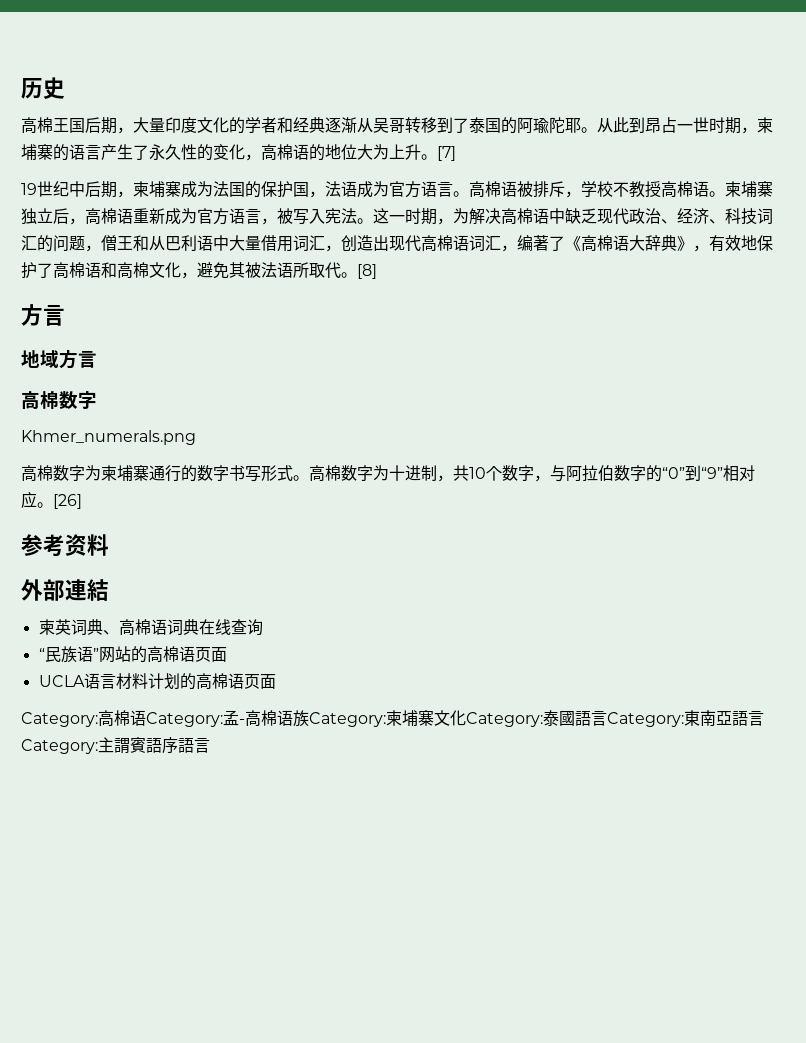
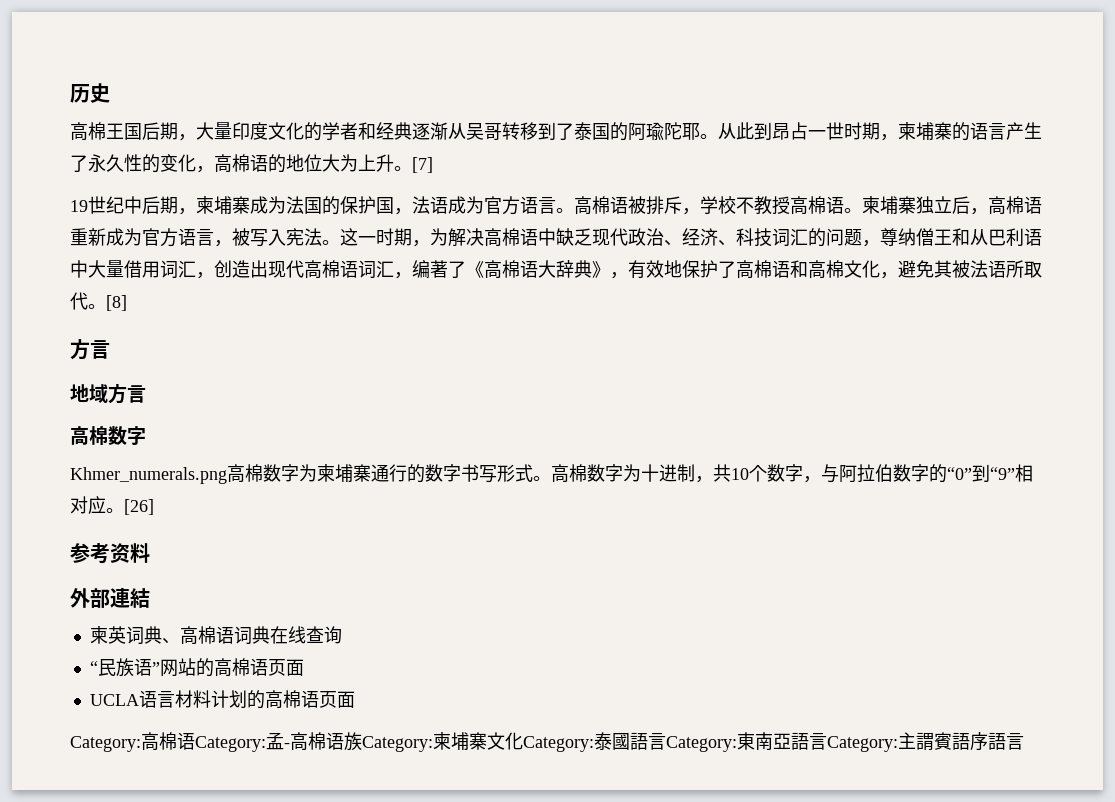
- 这一时期，为解决高棉语中缺乏现代政治、经济、科技词汇的问题，僧王和从巴利语中大量借用词汇，创造出现代高棉语词汇，编著了《高棉语大辞典》，有效地保护了高棉语和高棉文化，避免其被法语所取代。
+ 这一时期，为解决高棉语中缺乏现代政治、经济、科技词汇的问题，尊纳僧王和从巴利语中大量借用词汇，创造出现代高棉语词汇，编著了《高棉语大辞典》，有效地保护了高棉语和高棉文化，避免其被法语所取代。
- Khmer_numerals.png
- 高棉数字为柬埔寨通行的数字书写形式。
+ Khmer_numerals.png高棉数字为柬埔寨通行的数字书写形式。

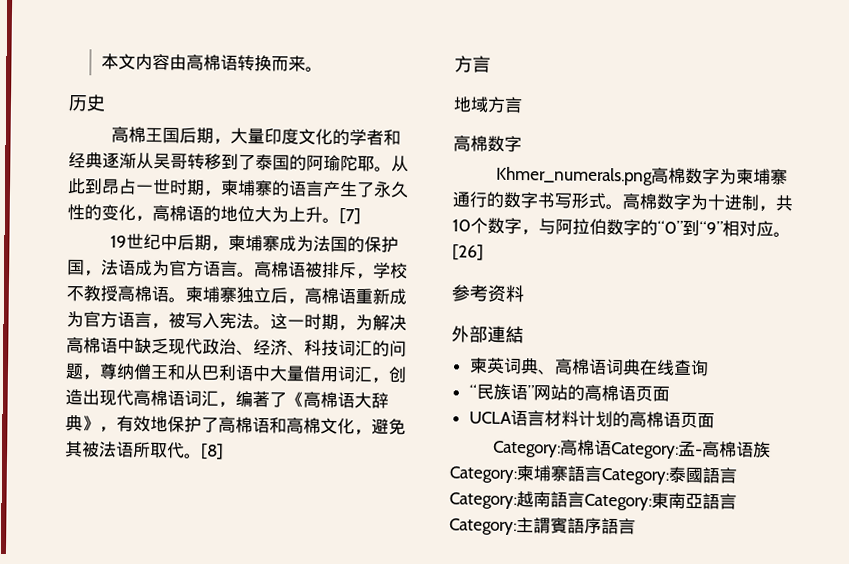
+ 本文内容由高棉语转换而来。
- Category:高棉语Category:孟-高棉语族Category:柬埔寨文化Category:泰國語言Category:東南亞語言Category:主謂賓語序語言
+ Category:高棉语Category:孟-高棉语族Category:柬埔寨語言Category:泰國語言Category:越南語言Category:東南亞語言Category:主謂賓語序語言

